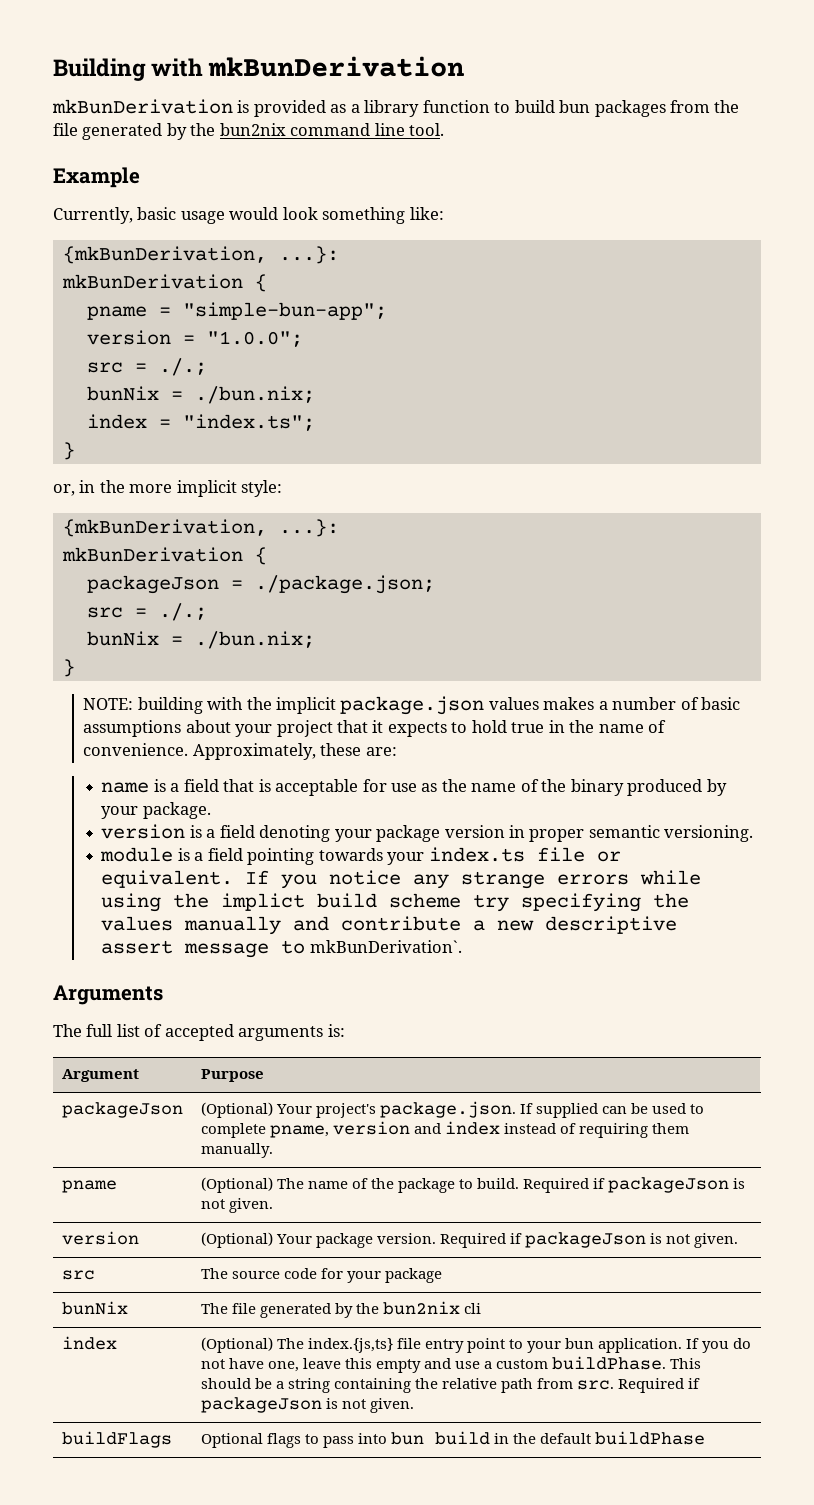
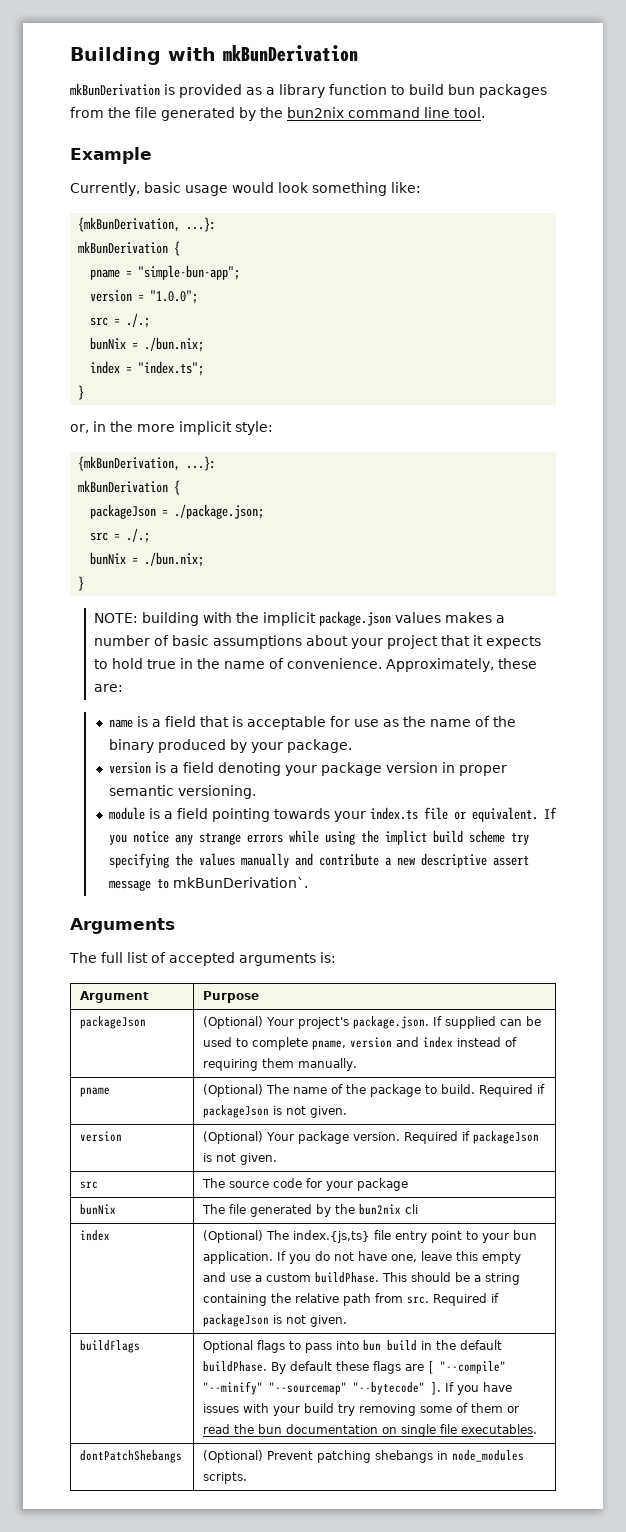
- Optional flags to pass into bun build in the default buildPhase
+ Optional flags to pass into bun build in the default buildPhase. By default these flags are [ "--compile" "--minify" "--sourcemap" "--bytecode" ]. If you have issues with your build try removing some of them or read the bun documentation on single file executables.
+ dontPatchShebangs | (Optional) Prevent patching shebangs in node_modules scripts.

